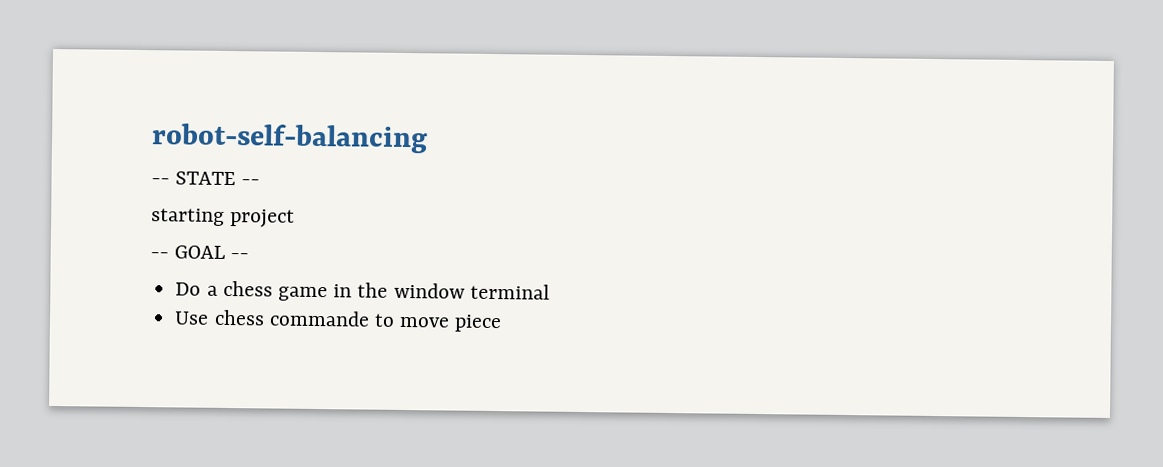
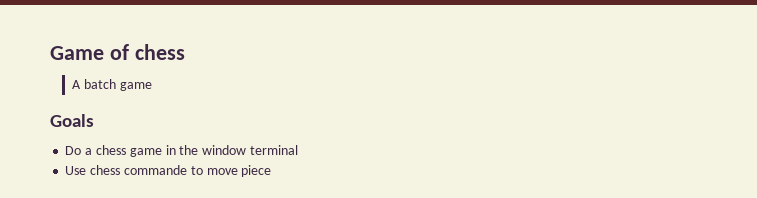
- robot-self-balancing
- -- STATE --
- starting project
- -- GOAL --
+ Game of chess
+ A batch game
+ Goals

